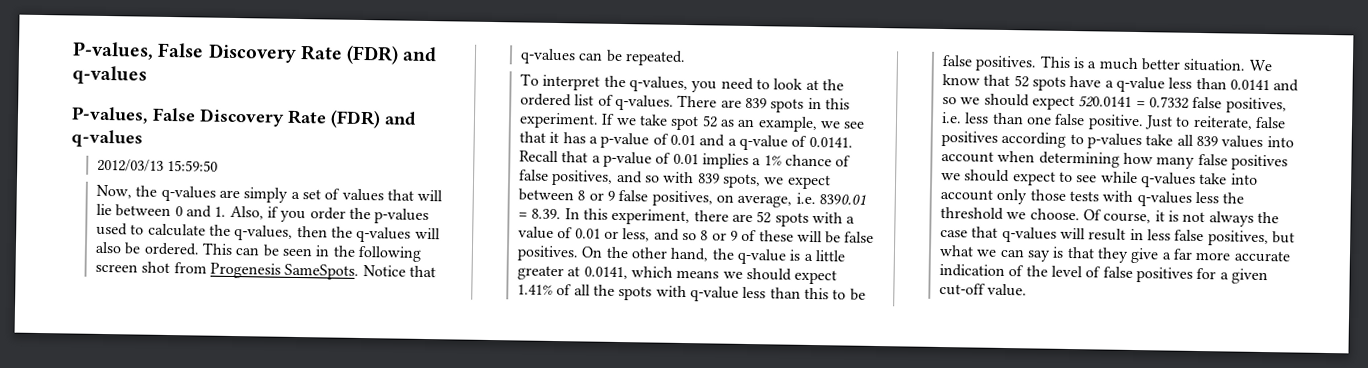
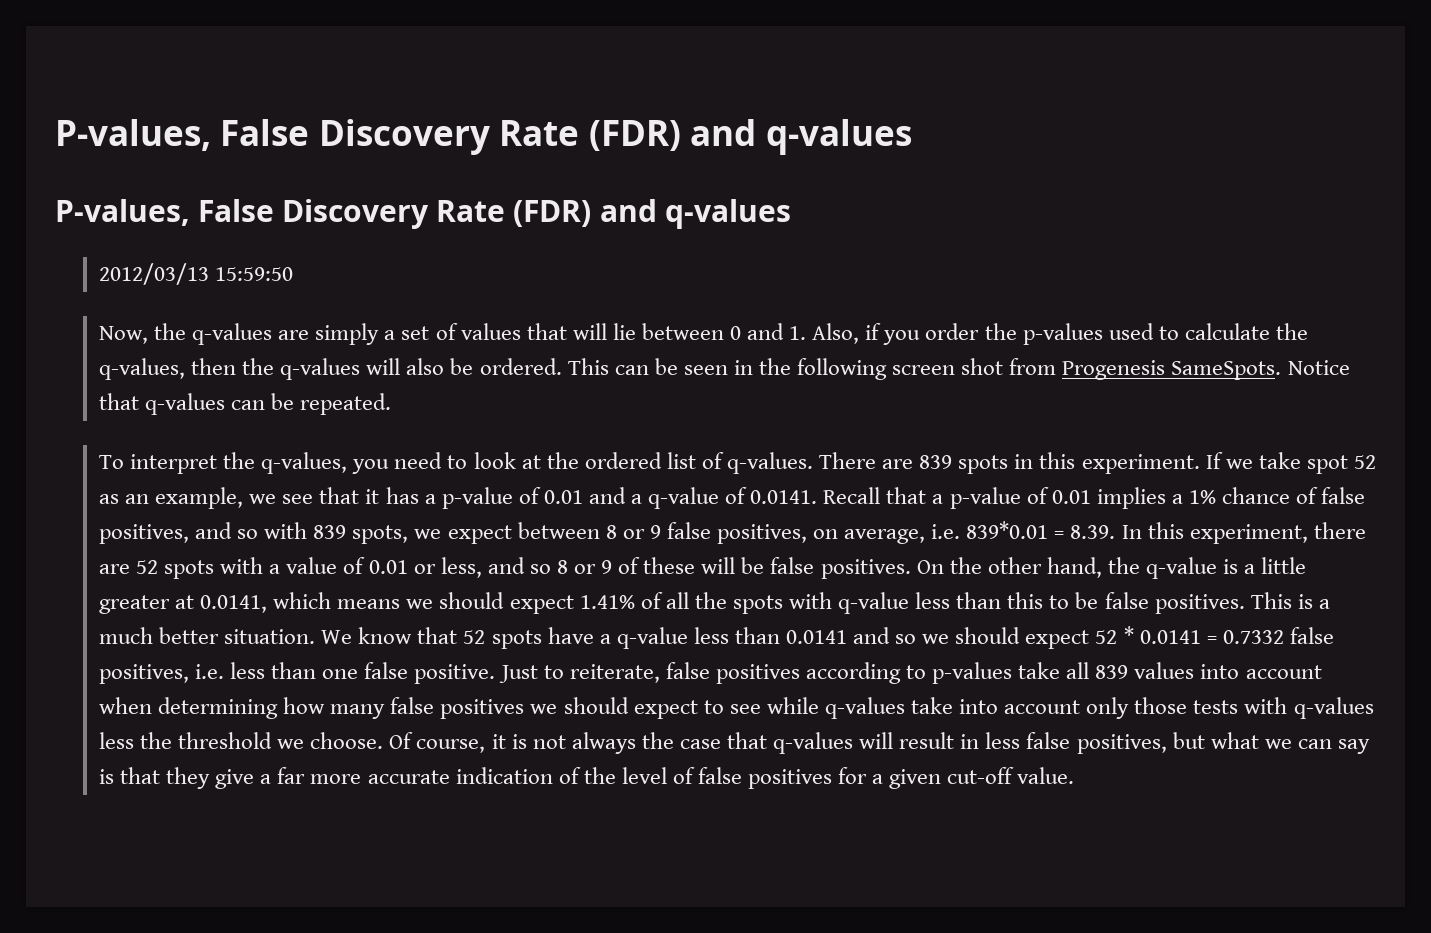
- If we take spot 52 as an example, we see that it has a p-value of 0.01 and a q-value of 0.0141. Recall that a p-value of 0.01 implies a 1% chance of false positives, and so with 839 spots, we expect between 8 or 9 false positives, on average, i.e. 8390.01 = 8.39. In this experiment, there are 52 spots with a value of 0.01 or less, and so 8 or 9 of these will be false positives.
+ If we take spot 52 as an example, we see that it has a p-value of 0.01 and a q-value of 0.0141. Recall that a p-value of 0.01 implies a 1% chance of false positives, and so with 839 spots, we expect between 8 or 9 false positives, on average, i.e. 839*0.01 = 8.39. In this experiment, there are 52 spots with a value of 0.01 or less, and so 8 or 9 of these will be false positives.
- We know that 52 spots have a q-value less than 0.0141 and so we should expect 520.0141 = 0.7332 false positives, i.e. less than one false positive.
+ We know that 52 spots have a q-value less than 0.0141 and so we should expect 52 * 0.0141 = 0.7332 false positives, i.e. less than one false positive.

